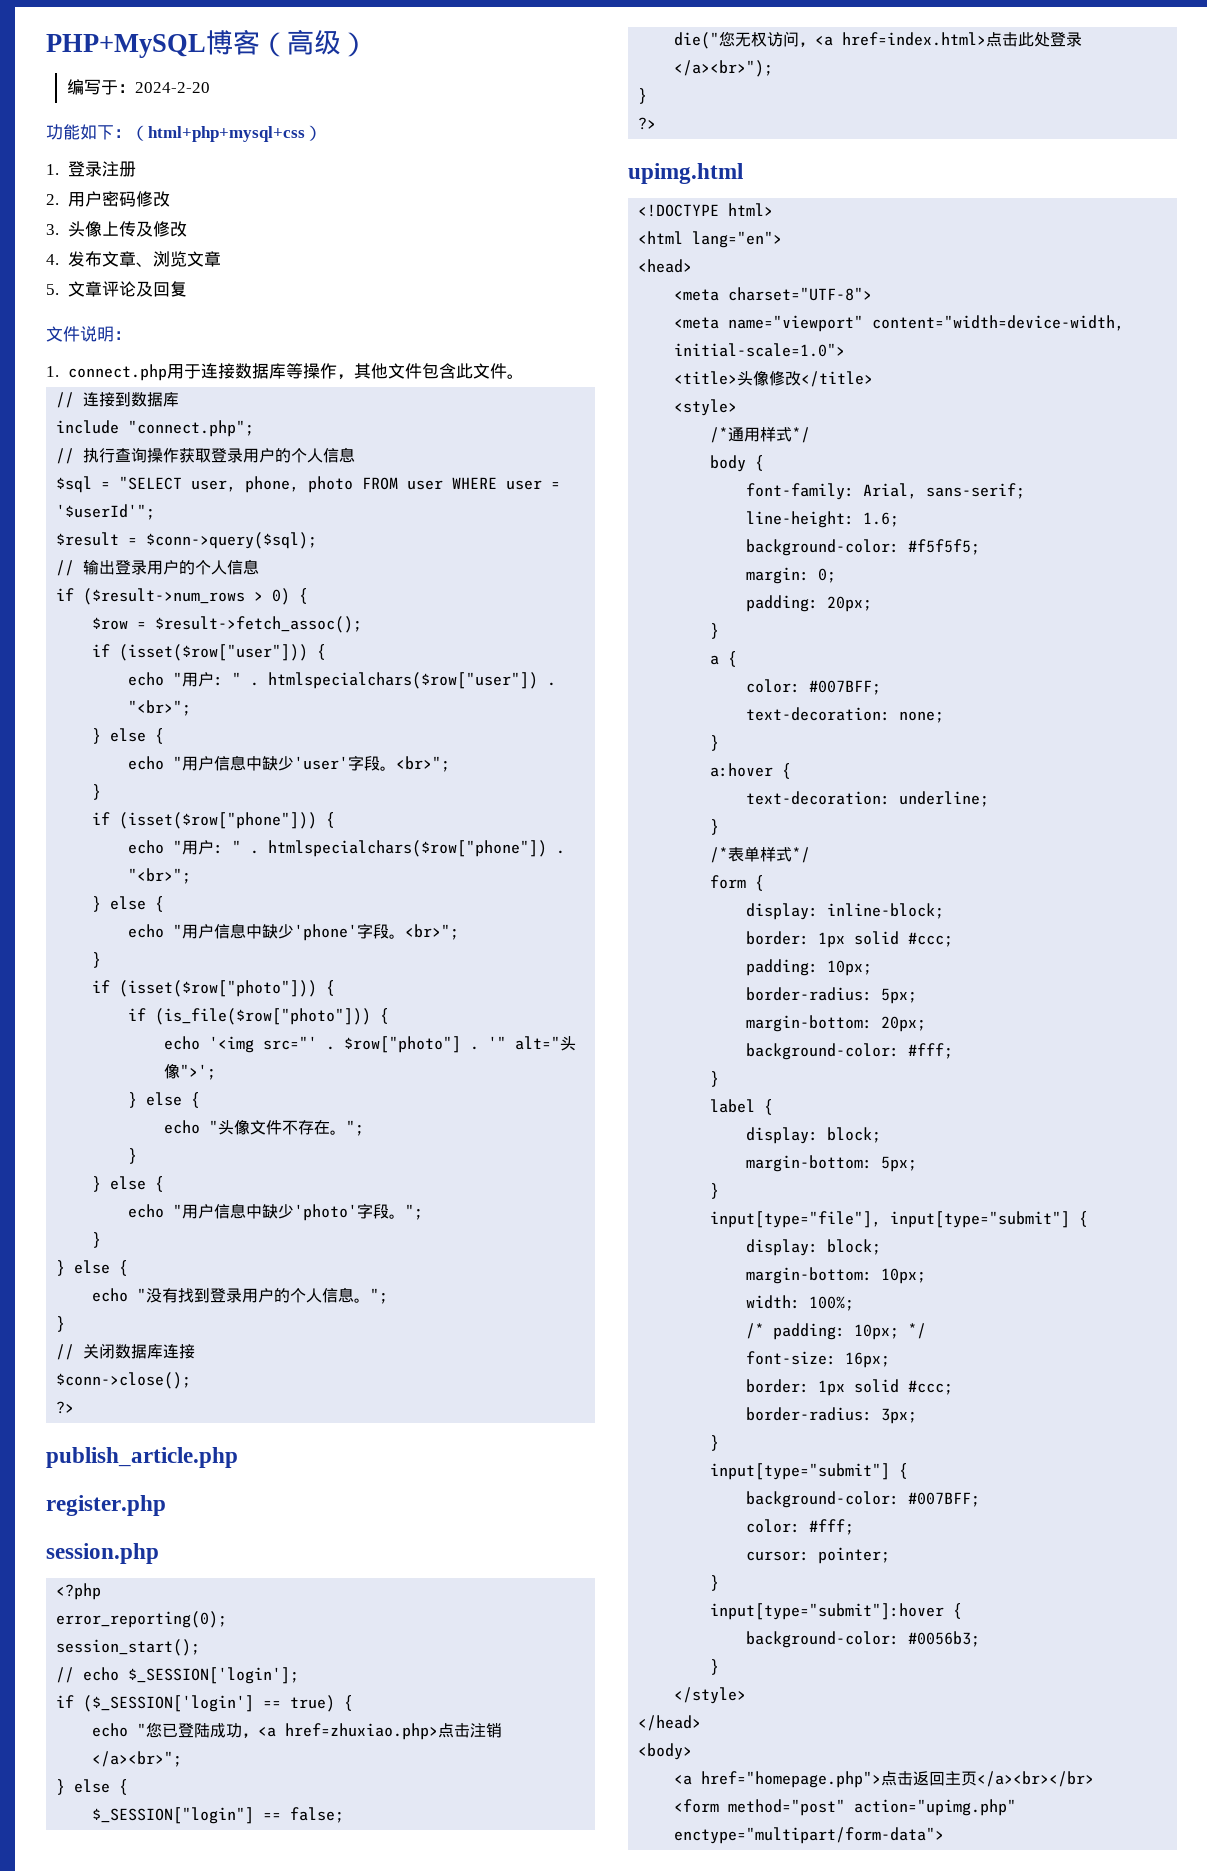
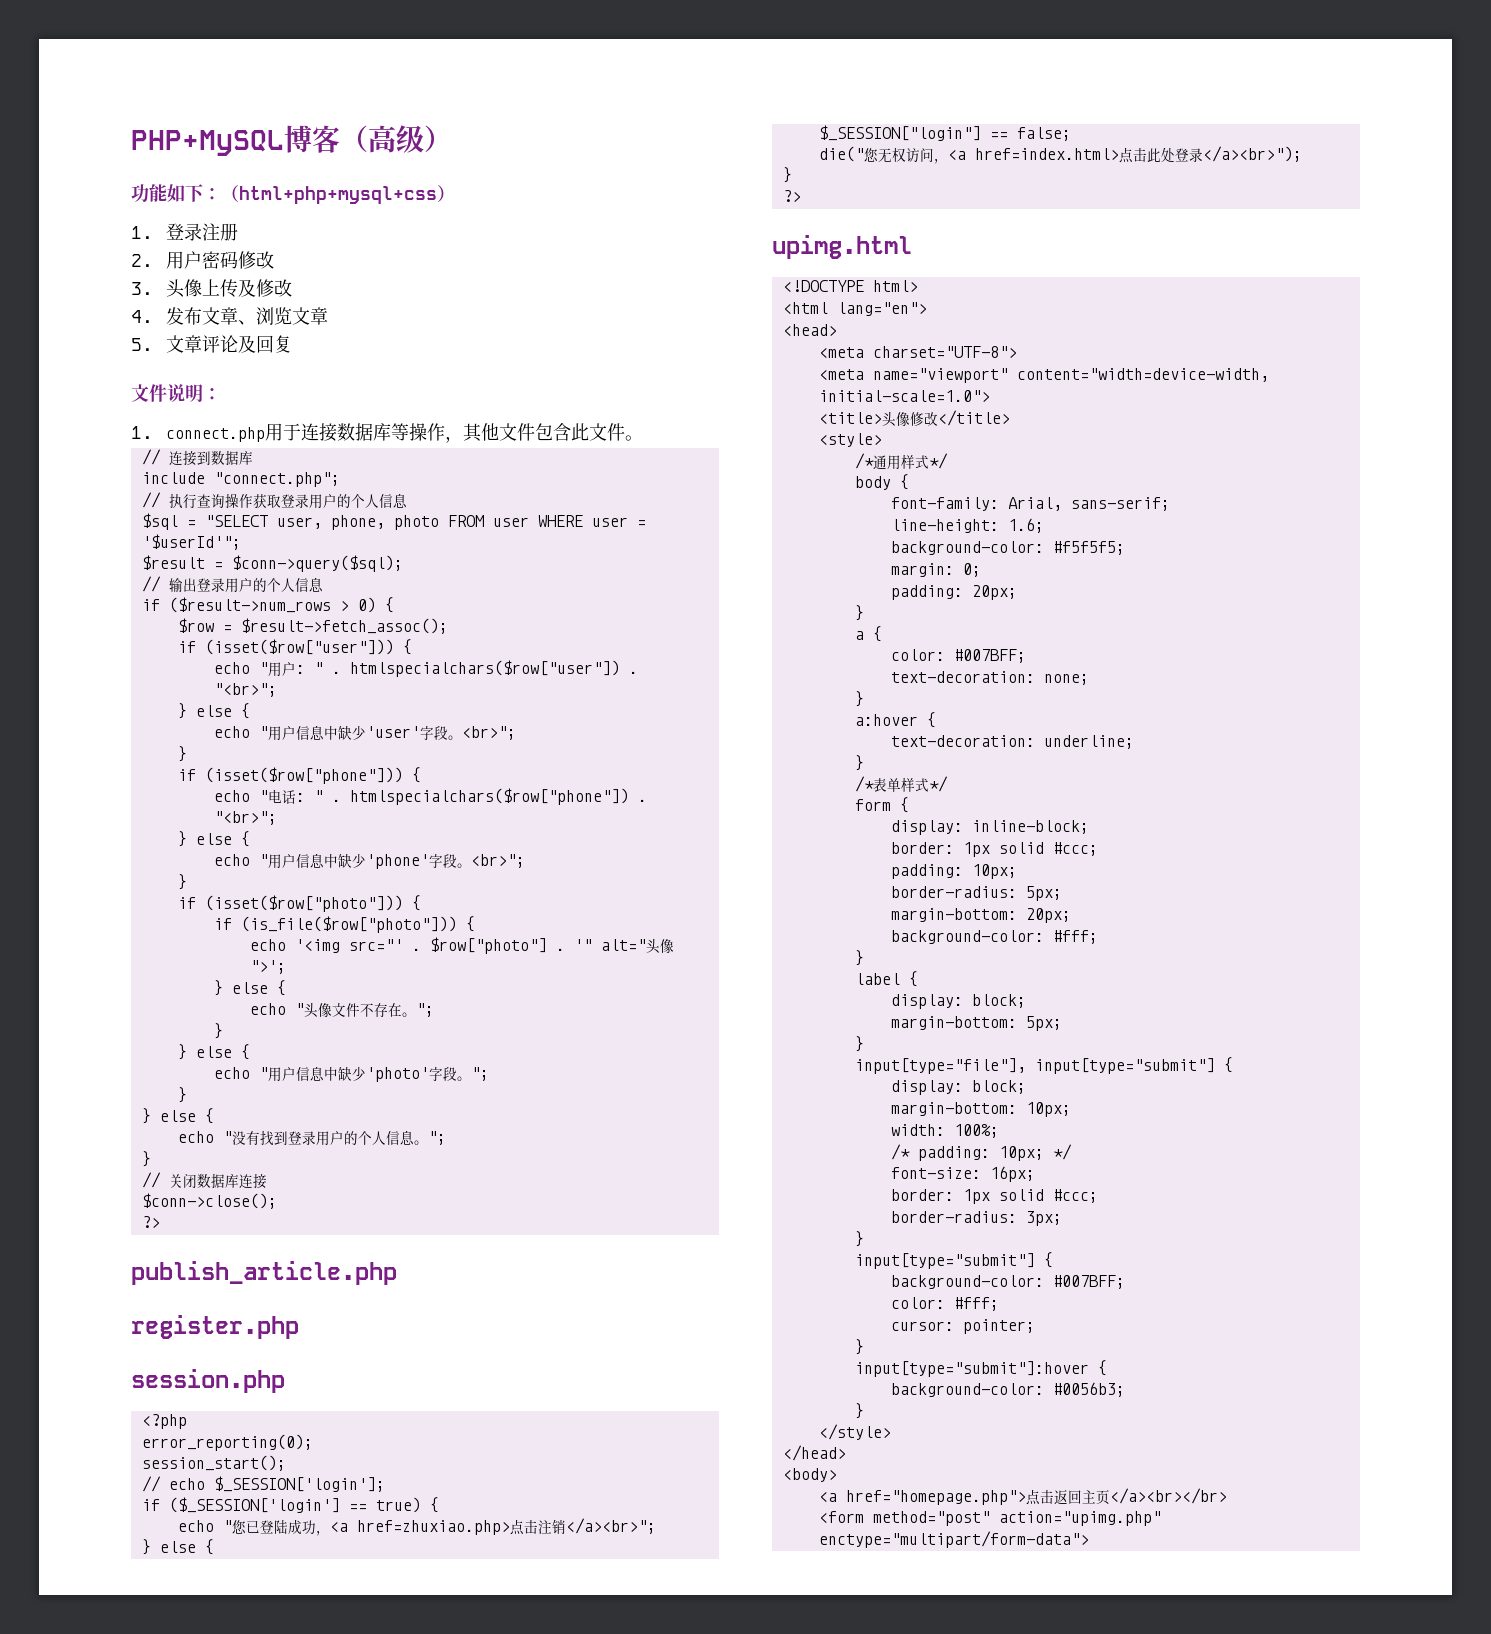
- 编写于：2024-2-20
- echo "用户: " . htmlspecialchars($row["phone"]) .
+ echo "电话: " . htmlspecialchars($row["phone"]) .

